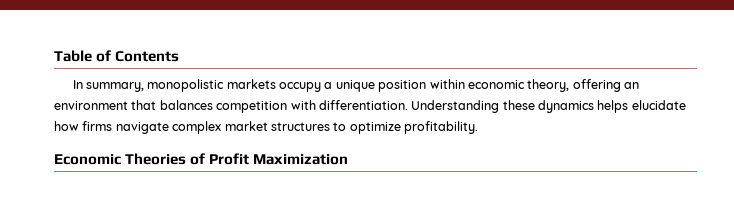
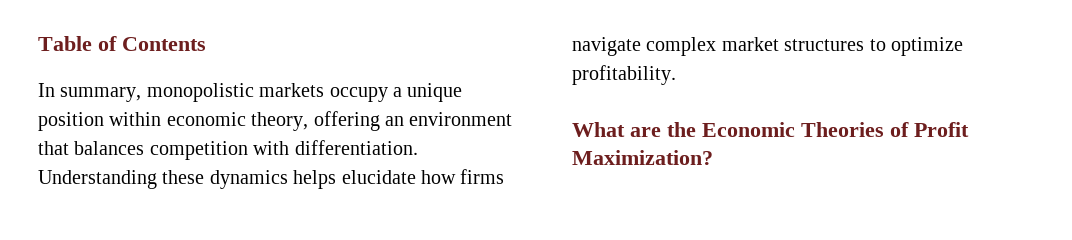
- Economic Theories of Profit Maximization
+ What are the Economic Theories of Profit Maximization?

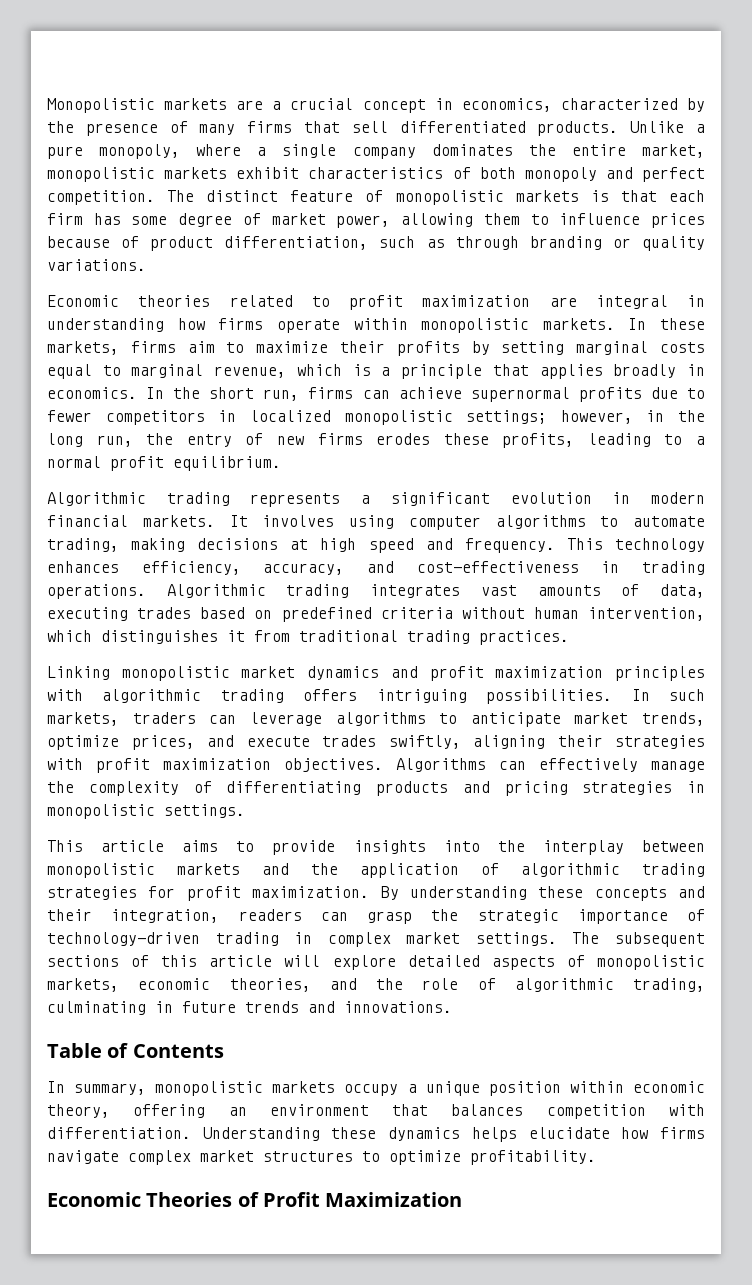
+ Monopolistic markets are a crucial concept in economics, characterized by the presence of many firms that sell differentiated products. Unlike a pure monopoly, where a single company dominates the entire market, monopolistic markets exhibit characteristics of both monopoly and perfect competition. The distinct feature of monopolistic markets is that each firm has some degree of market power, allowing them to influence prices because of product differentiation, such as through branding or quality variations.
+ Economic theories related to profit maximization are integral in understanding how firms operate within monopolistic markets. In these markets, firms aim to maximize their profits by setting marginal costs equal to marginal revenue, which is a principle that applies broadly in economics. In the short run, firms can achieve supernormal profits due to fewer competitors in localized monopolistic settings; however, in the long run, the entry of new firms erodes these profits, leading to a normal profit equilibrium.
+ Algorithmic trading represents a significant evolution in modern financial markets. It involves using computer algorithms to automate trading, making decisions at high speed and frequency. This technology enhances efficiency, accuracy, and cost-effectiveness in trading operations. Algorithmic trading integrates vast amounts of data, executing trades based on predefined criteria without human intervention, which distinguishes it from traditional trading practices.
+ Linking monopolistic market dynamics and profit maximization principles with algorithmic trading offers intriguing possibilities. In such markets, traders can leverage algorithms to anticipate market trends, optimize prices, and execute trades swiftly, aligning their strategies with profit maximization objectives. Algorithms can effectively manage the complexity of differentiating products and pricing strategies in monopolistic settings.
+ This article aims to provide insights into the interplay between monopolistic markets and the application of algorithmic trading strategies for profit maximization. By understanding these concepts and their integration, readers can grasp the strategic importance of technology-driven trading in complex market settings. The subsequent sections of this article will explore detailed aspects of monopolistic markets, economic theories, and the role of algorithmic trading, culminating in future trends and innovations.
- What are the Economic Theories of Profit Maximization?
+ Economic Theories of Profit Maximization

